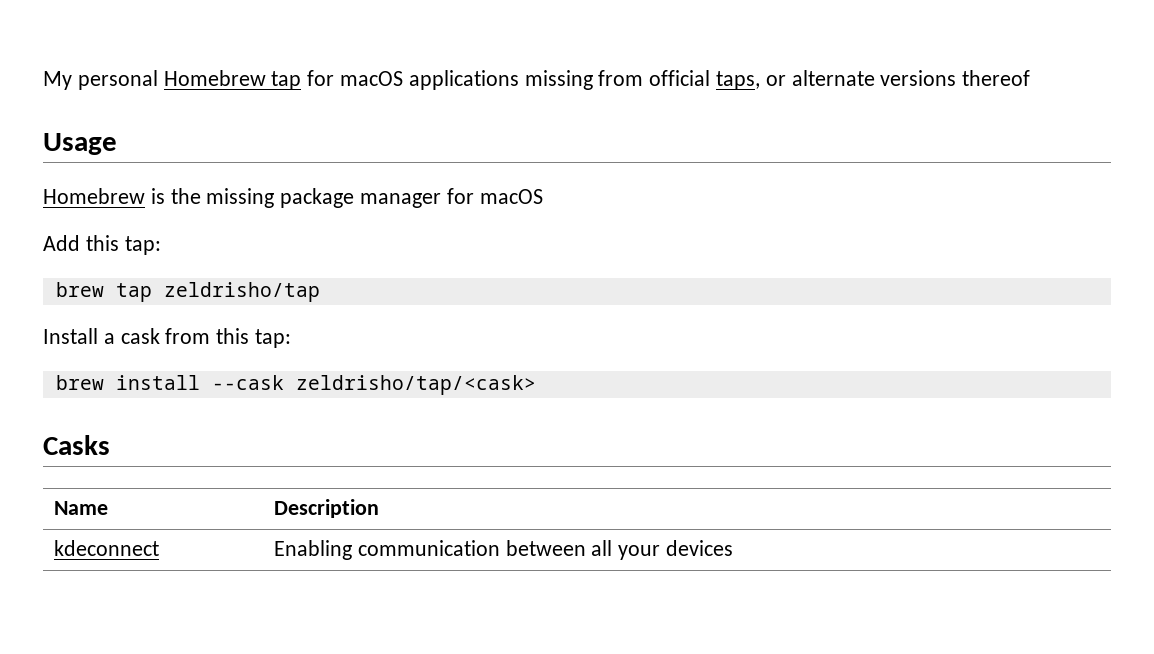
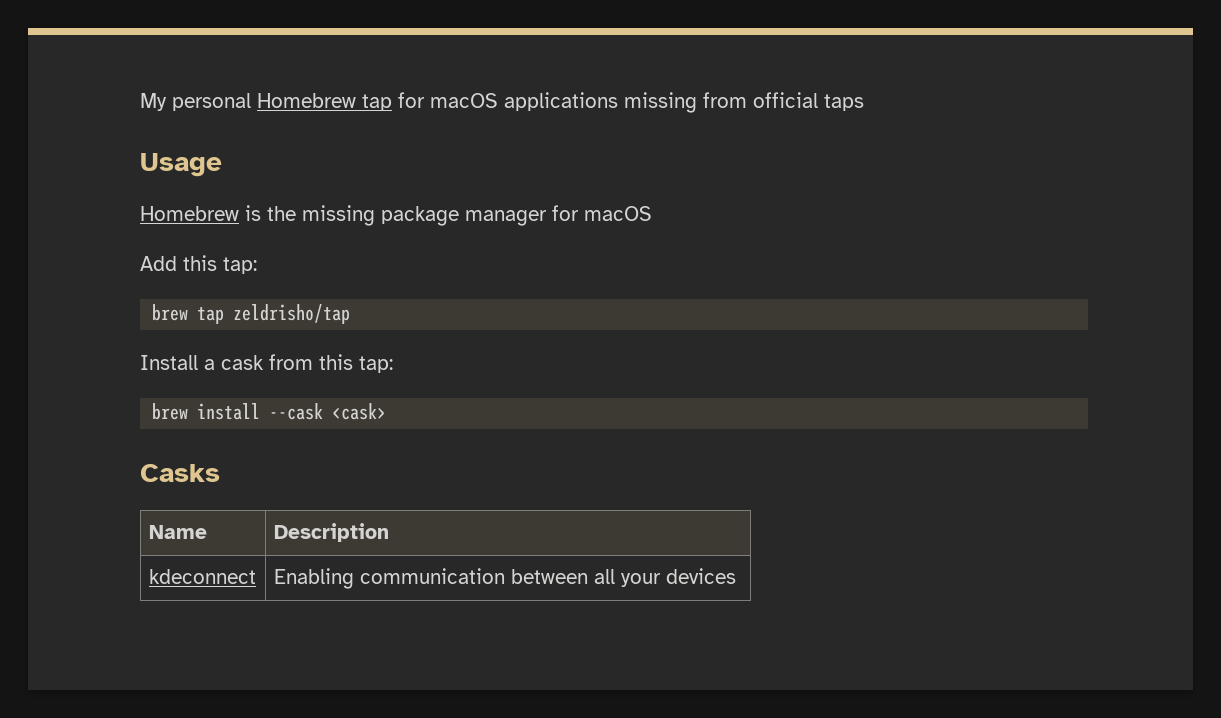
- My personal Homebrew tap for macOS applications missing from official taps, or alternate versions thereof
+ My personal Homebrew tap for macOS applications missing from official taps
- brew install --cask zeldrisho/tap/<cask>
+ brew install --cask <cask>

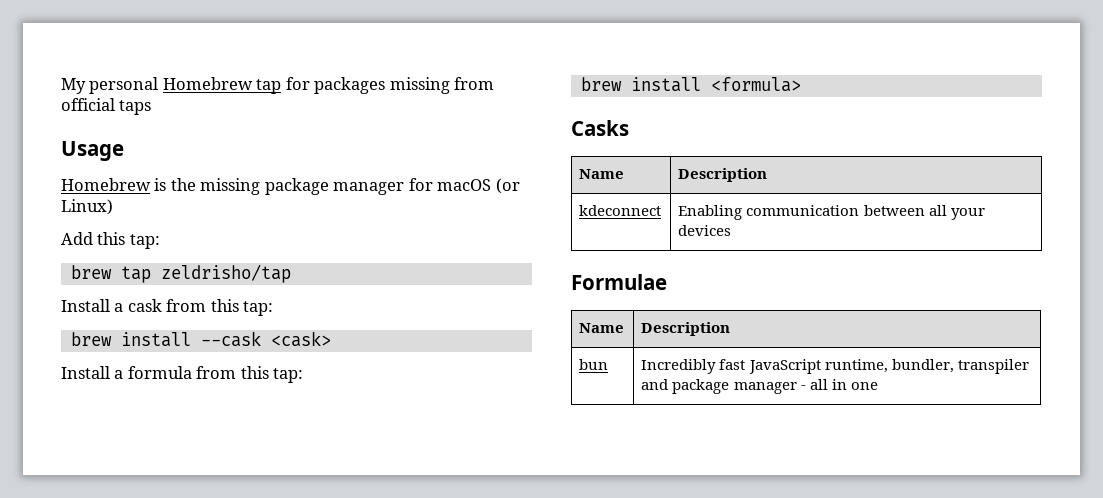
- My personal Homebrew tap for macOS applications missing from official taps
+ My personal Homebrew tap for packages missing from official taps
- Homebrew is the missing package manager for macOS
+ Homebrew is the missing package manager for macOS (or Linux)
+ Install a formula from this tap:
+ brew install <formula>
+ Formulae
+ Name | Description
+ bun | Incredibly fast JavaScript runtime, bundler, transpiler and package manager - all in one

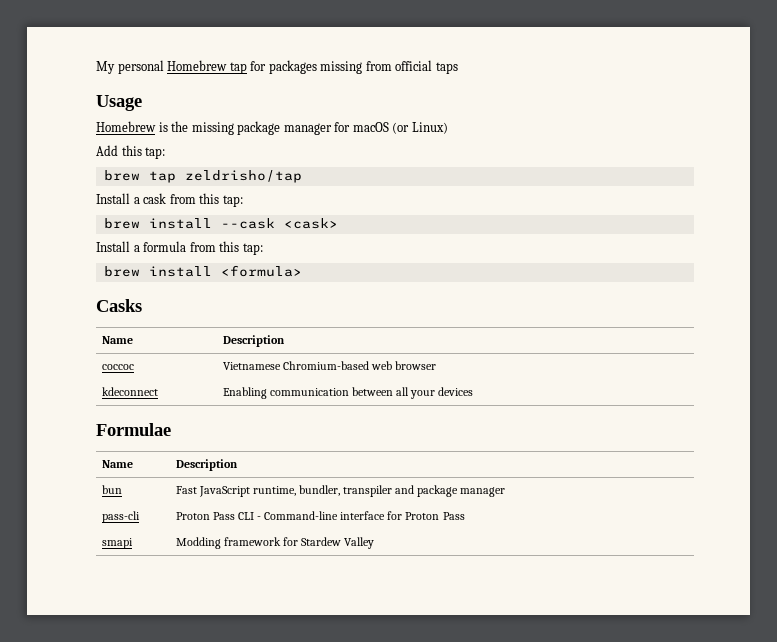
+ coccoc | Vietnamese Chromium-based web browser
- bun | Incredibly fast JavaScript runtime, bundler, transpiler and package manager - all in one
+ bun | Fast JavaScript runtime, bundler, transpiler and package manager
+ pass-cli | Proton Pass CLI - Command-line interface for Proton Pass
+ smapi | Modding framework for Stardew Valley

